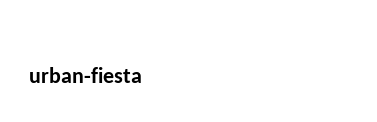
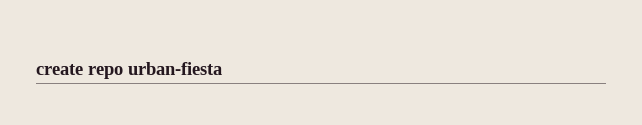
- urban-fiesta
+ create repo urban-fiesta

